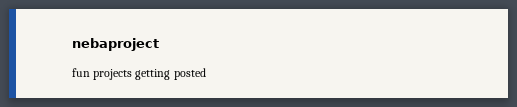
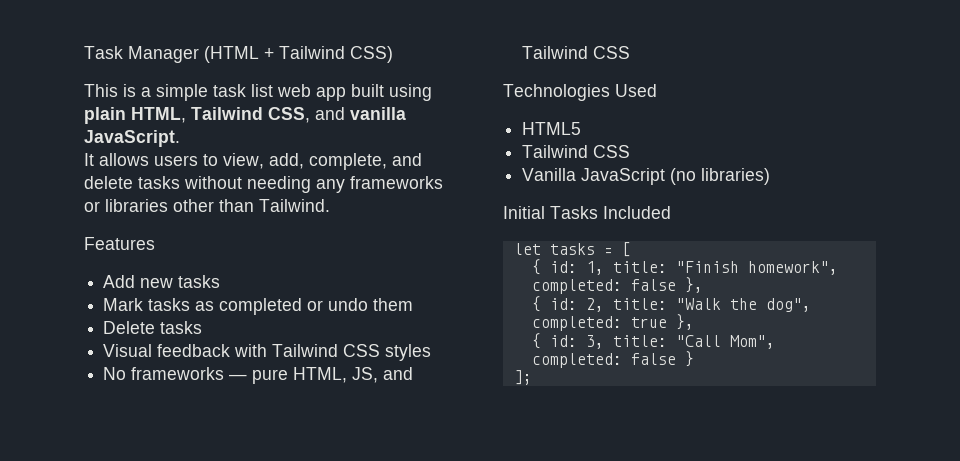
- nebaproject
- fun projects getting posted
+ Task Manager (HTML + Tailwind CSS)
+ This is a simple task list web app built using plain HTML, Tailwind CSS, and vanilla JavaScript.
+ It allows users to view, add, complete, and delete tasks without needing any frameworks or libraries other than Tailwind.
+ Features
+ Add new tasks
+ Mark tasks as completed or undo them
+ Delete tasks
+ Visual feedback with Tailwind CSS styles
+ No frameworks — pure HTML, JS, and Tailwind CSS
+ Technologies Used
+ HTML5
+ Tailwind CSS
+ Vanilla JavaScript (no libraries)
+ Initial Tasks Included
+ let tasks = [
+ { id: 1, title: "Finish homework", completed: false },
+ { id: 2, title: "Walk the dog", completed: true },
+ { id: 3, title: "Call Mom", completed: false }
+ ];

